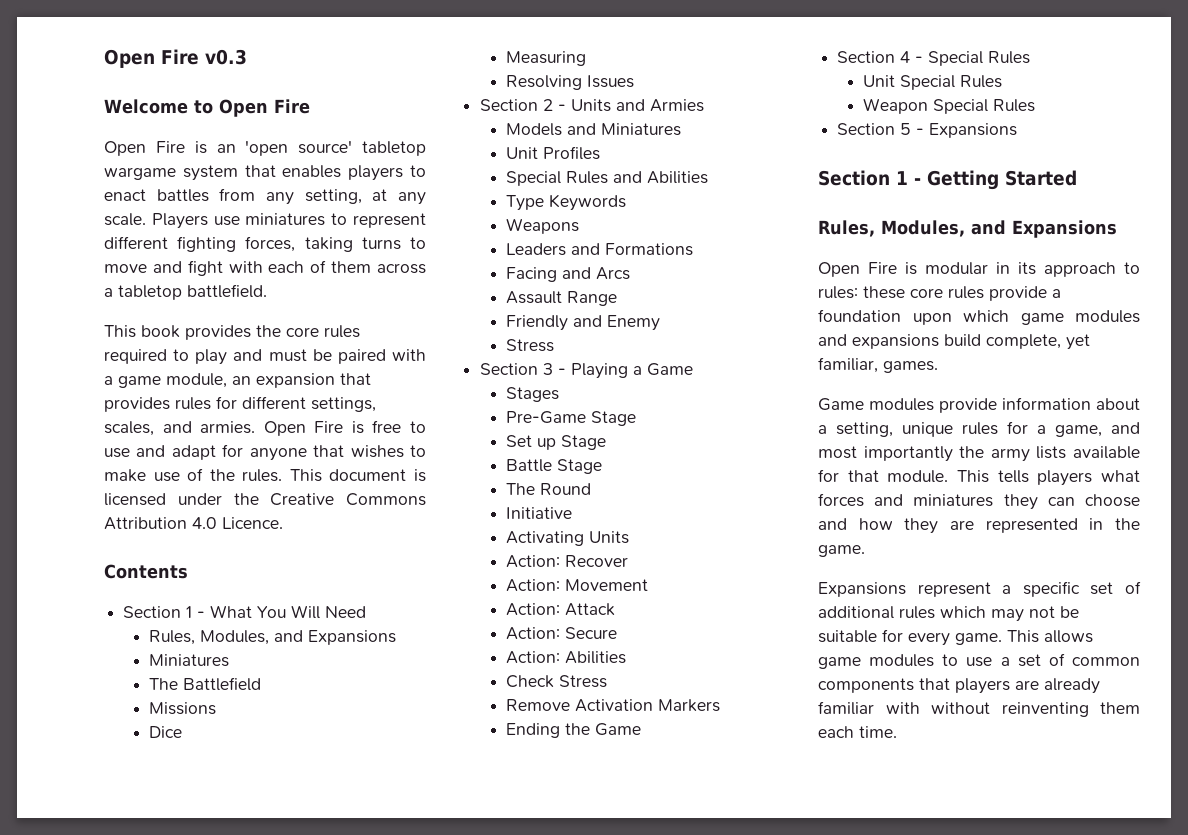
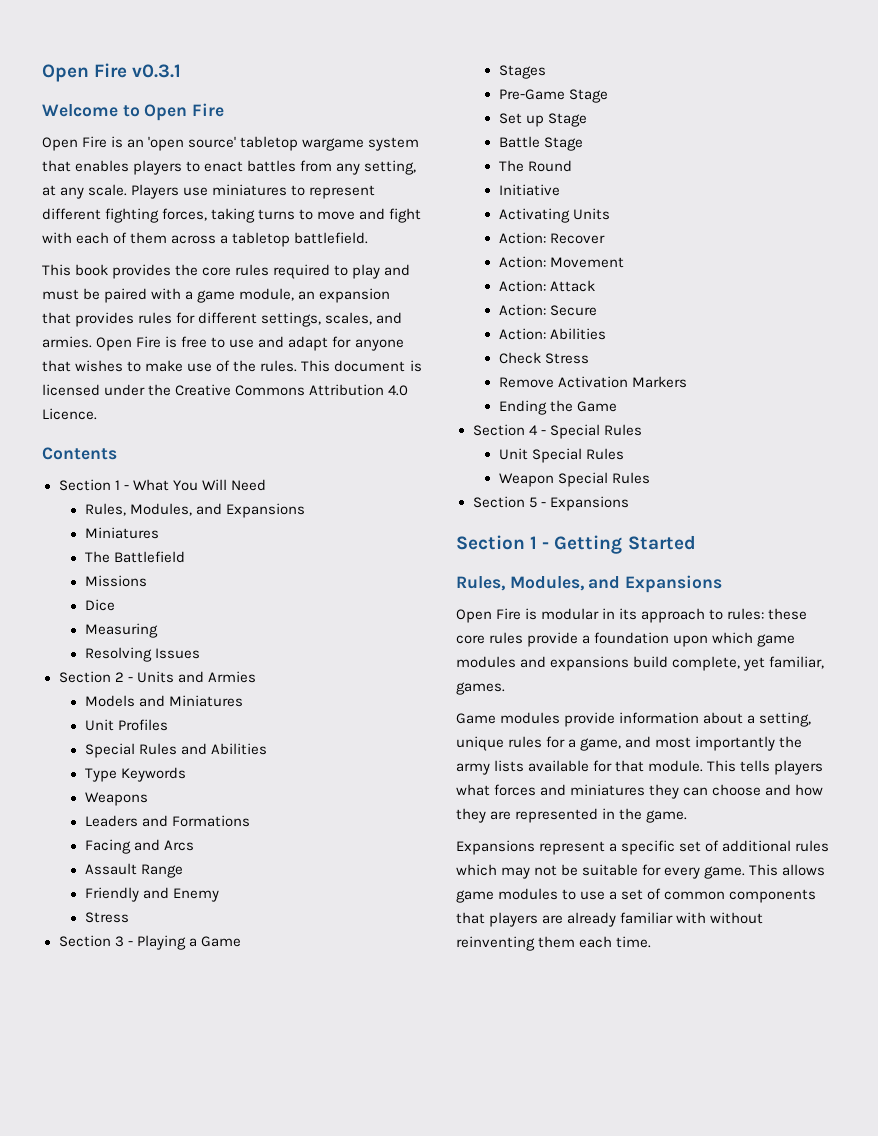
- Open Fire v0.3
+ Open Fire v0.3.1

